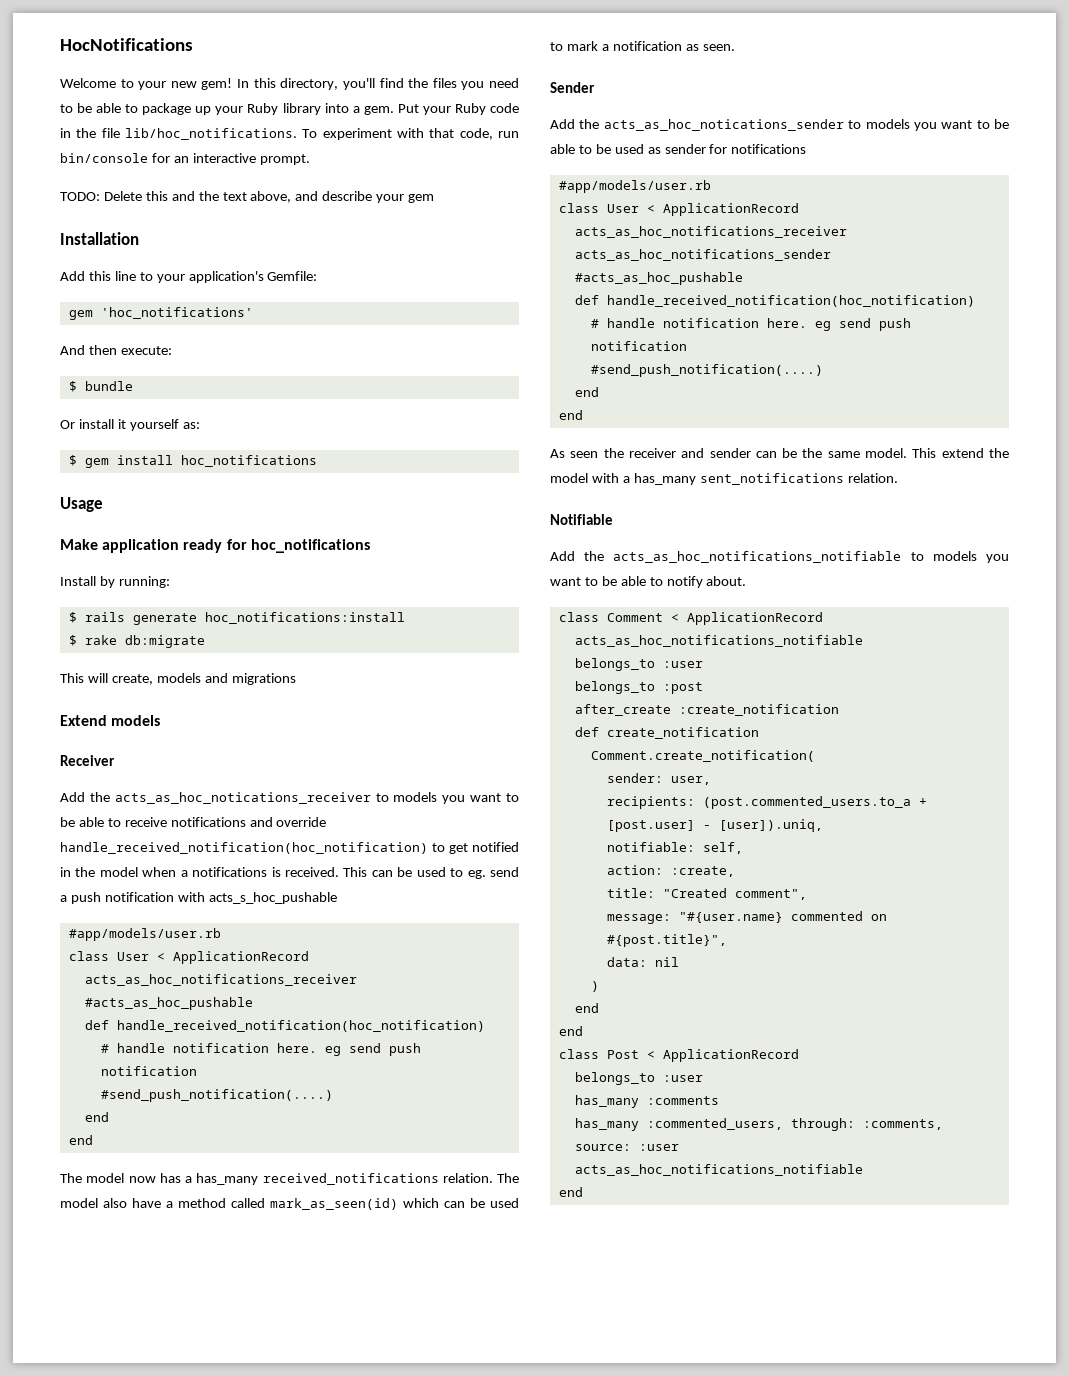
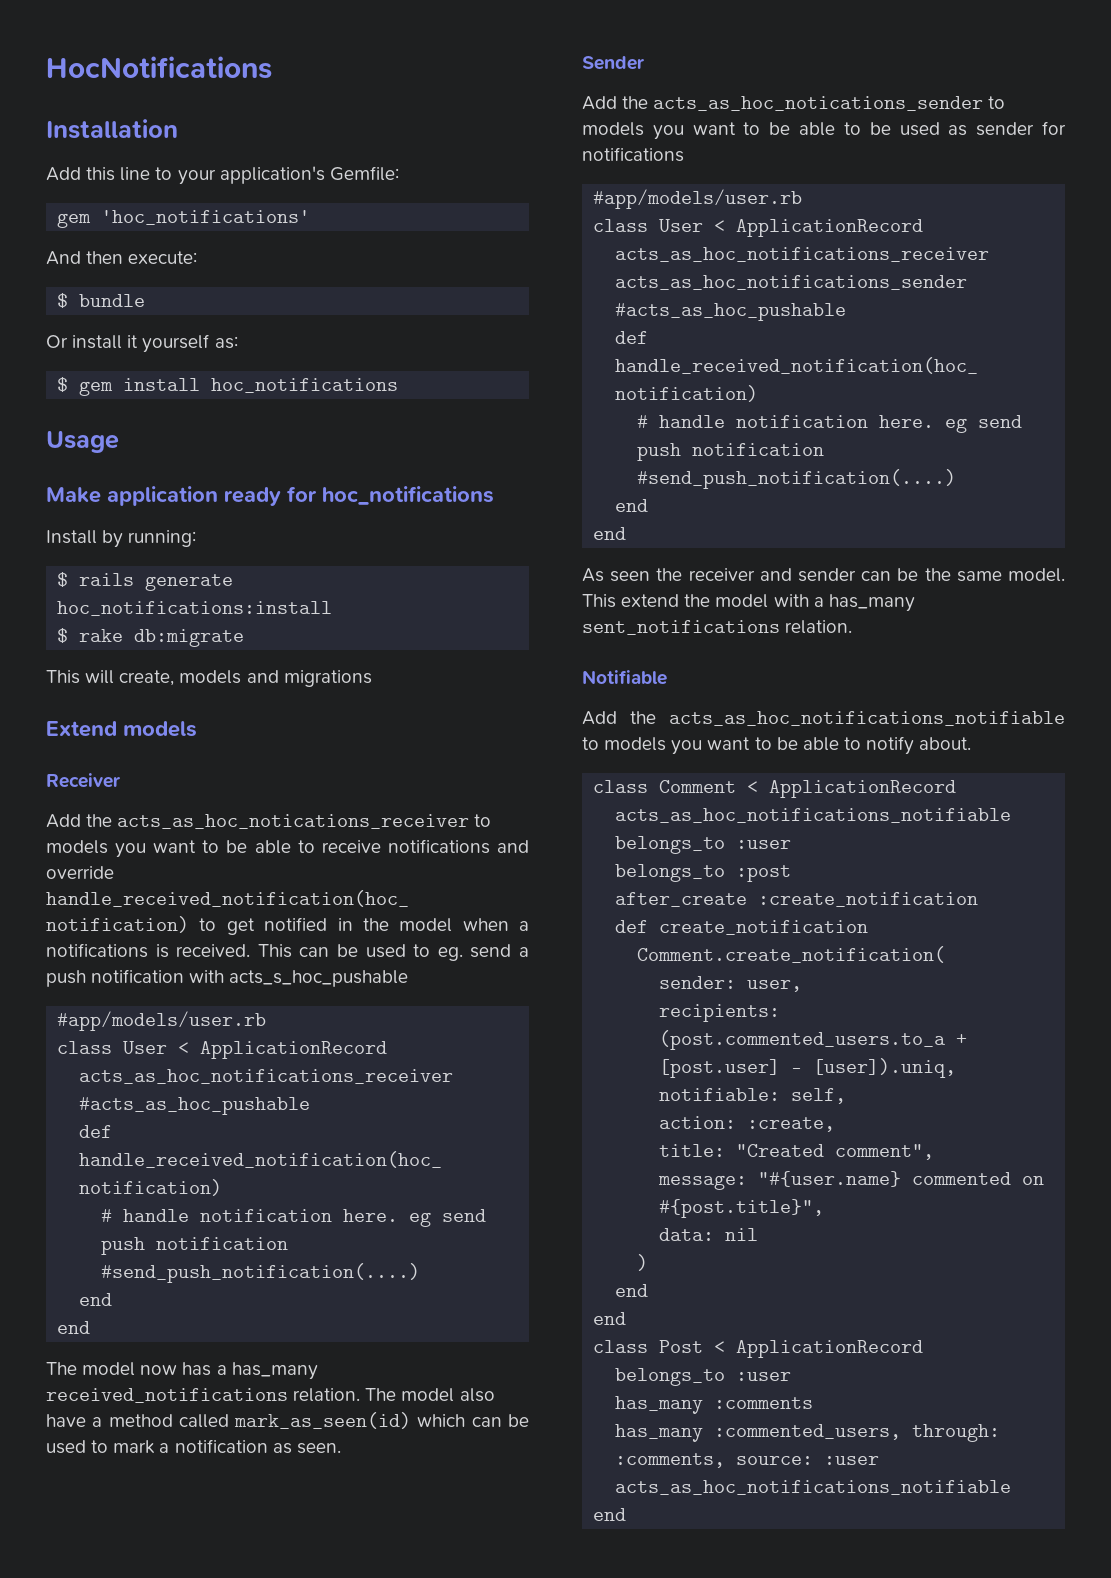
- Welcome to your new gem! In this directory, you'll find the files you need to be able to package up your Ruby library into a gem. Put your Ruby code in the file lib/hoc_notifications. To experiment with that code, run bin/console for an interactive prompt.
- TODO: Delete this and the text above, and describe your gem

